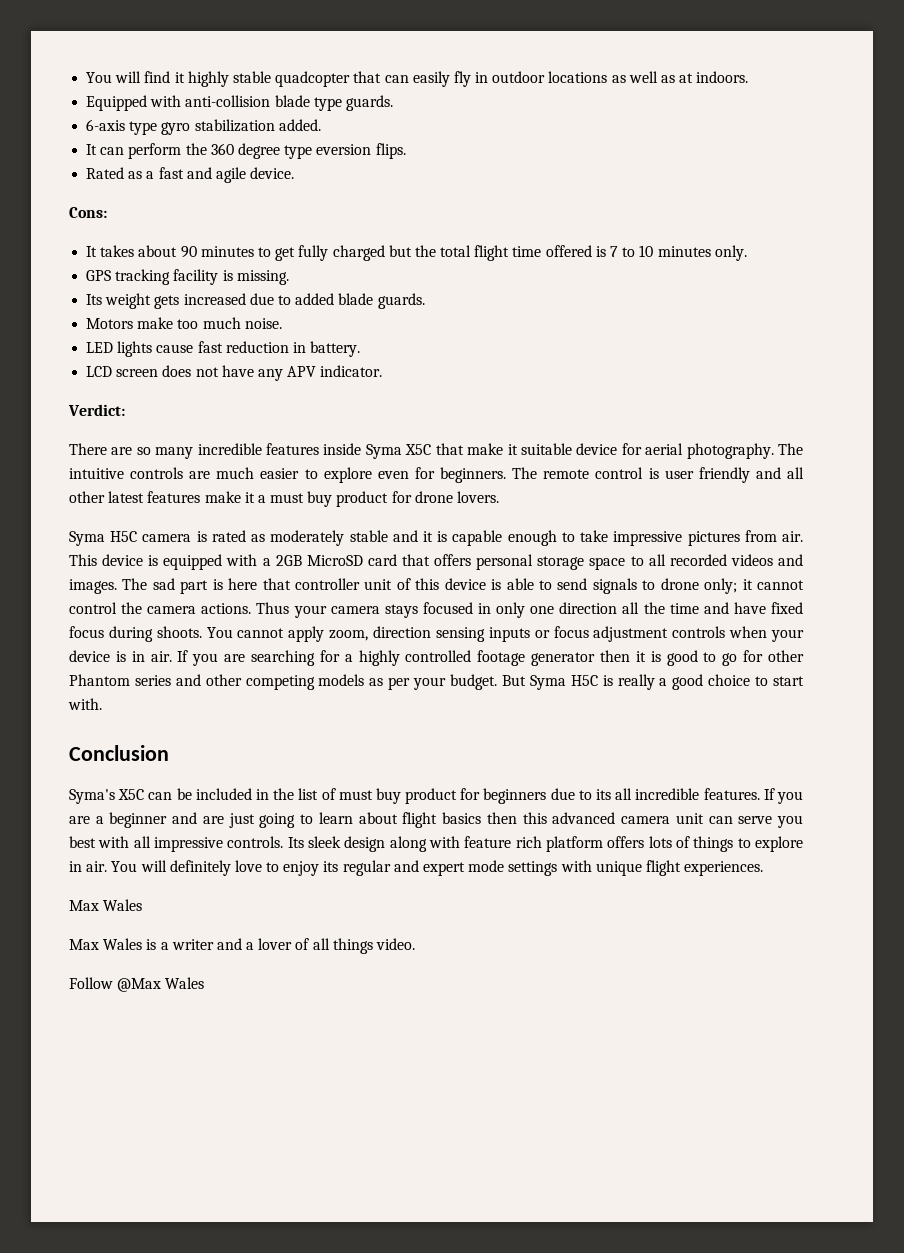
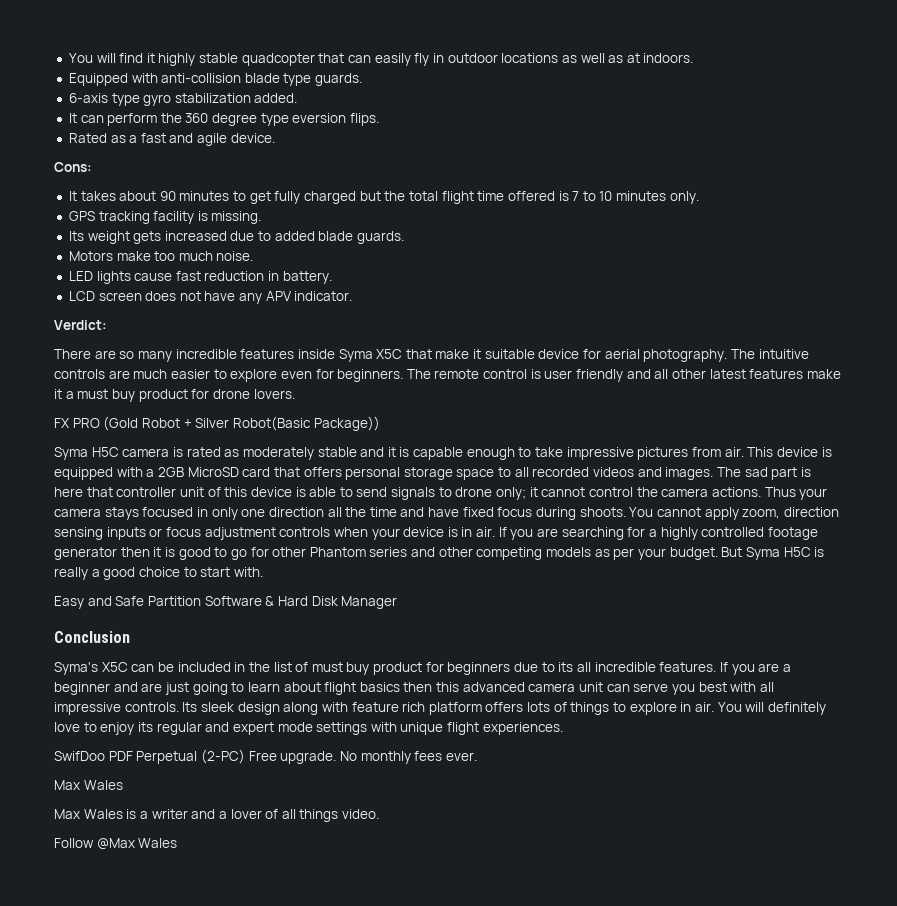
+ FX PRO (Gold Robot + Silver Robot(Basic Package))
+ Easy and Safe Partition Software & Hard Disk Manager
+ SwifDoo PDF Perpetual (2-PC) Free upgrade. No monthly fees ever.

